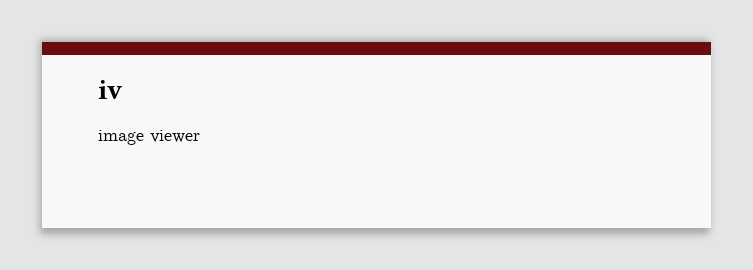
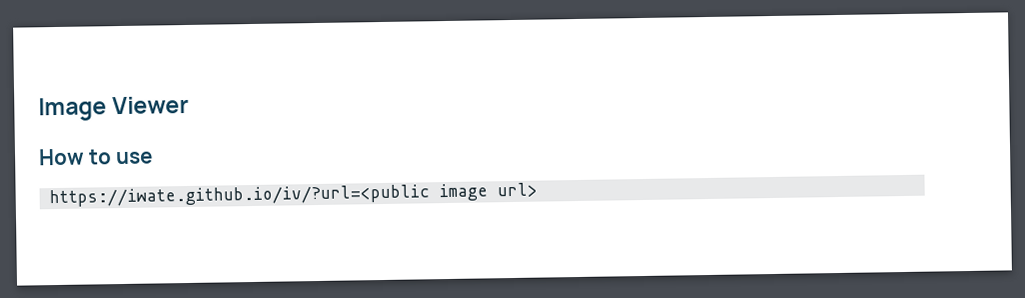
- iv
- image viewer
+ Image Viewer
+ How to use
+ https://iwate.github.io/iv/?url=<public image url>

